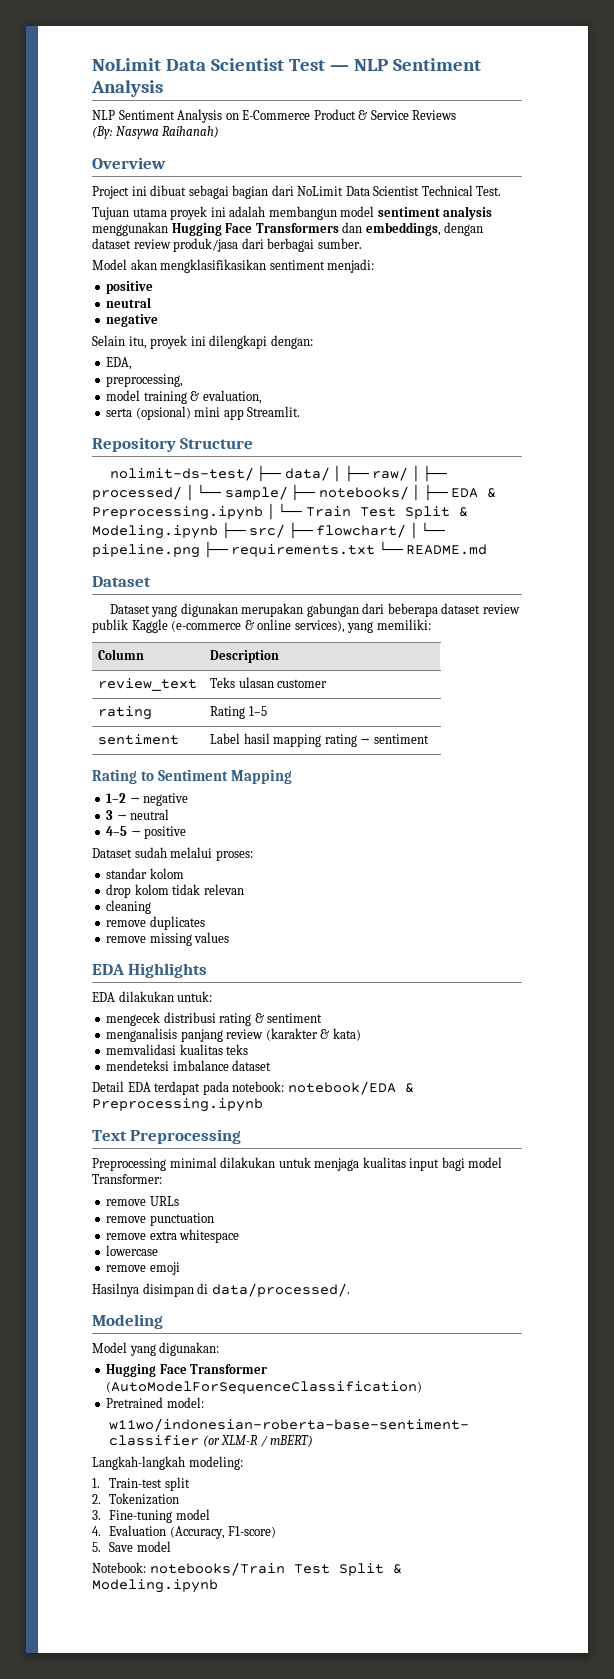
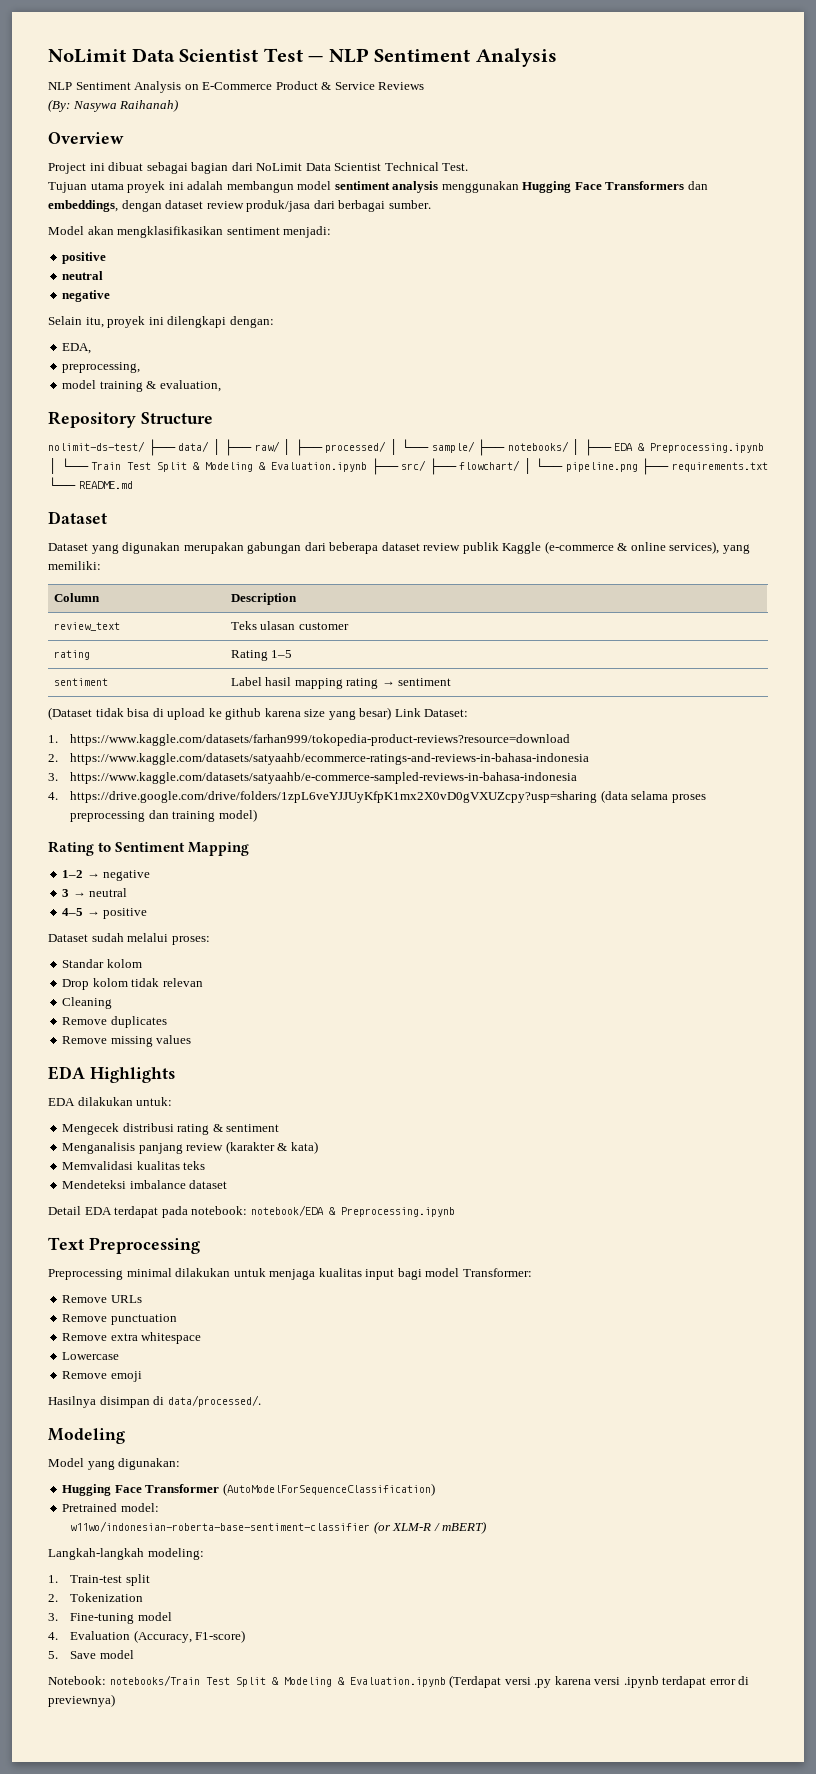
- serta (opsional) mini app Streamlit.
- nolimit-ds-test/ ├── data/ │ ├── raw/ │ ├── processed/ │ └── sample/ ├── notebooks/ │ ├── EDA & Preprocessing.ipynb │ └── Train Test Split & Modeling.ipynb ├── src/ ├── flowchart/ │ └── pipeline.png ├── requirements.txt └── README.md
+ nolimit-ds-test/ ├── data/ │ ├── raw/ │ ├── processed/ │ └── sample/ ├── notebooks/ │ ├── EDA & Preprocessing.ipynb │ └── Train Test Split & Modeling & Evaluation.ipynb ├── src/ ├── flowchart/ │ └── pipeline.png ├── requirements.txt └── README.md
+ (Dataset tidak bisa di upload ke github karena size yang besar) Link Dataset:
+ 1. https://www.kaggle.com/datasets/farhan999/tokopedia-product-reviews?resource=download
+ 2. https://www.kaggle.com/datasets/satyaahb/ecommerce-ratings-and-reviews-in-bahasa-indonesia
+ 3. https://www.kaggle.com/datasets/satyaahb/e-commerce-sampled-reviews-in-bahasa-indonesia
+ 4. https://drive.google.com/drive/folders/1zpL6veYJJUyKfpK1mx2X0vD0gVXUZcpy?usp=sharing (data selama proses preprocessing dan training model)
- standar kolom
+ Standar kolom
- drop kolom tidak relevan
+ Drop kolom tidak relevan
- cleaning
- remove duplicates
+ Cleaning
+ Remove duplicates
- remove missing values
+ Remove missing values
- mengecek distribusi rating & sentiment
+ Mengecek distribusi rating & sentiment
- menganalisis panjang review (karakter & kata)
+ Menganalisis panjang review (karakter & kata)
- memvalidasi kualitas teks
+ Memvalidasi kualitas teks
- mendeteksi imbalance dataset
+ Mendeteksi imbalance dataset
- remove URLs
+ Remove URLs
- remove punctuation
+ Remove punctuation
- remove extra whitespace
+ Remove extra whitespace
- lowercase
- remove emoji
+ Lowercase
+ Remove emoji
- Notebook: notebooks/Train Test Split & Modeling.ipynb
+ Notebook: notebooks/Train Test Split & Modeling & Evaluation.ipynb (Terdapat versi .py karena versi .ipynb terdapat error di previewnya)

